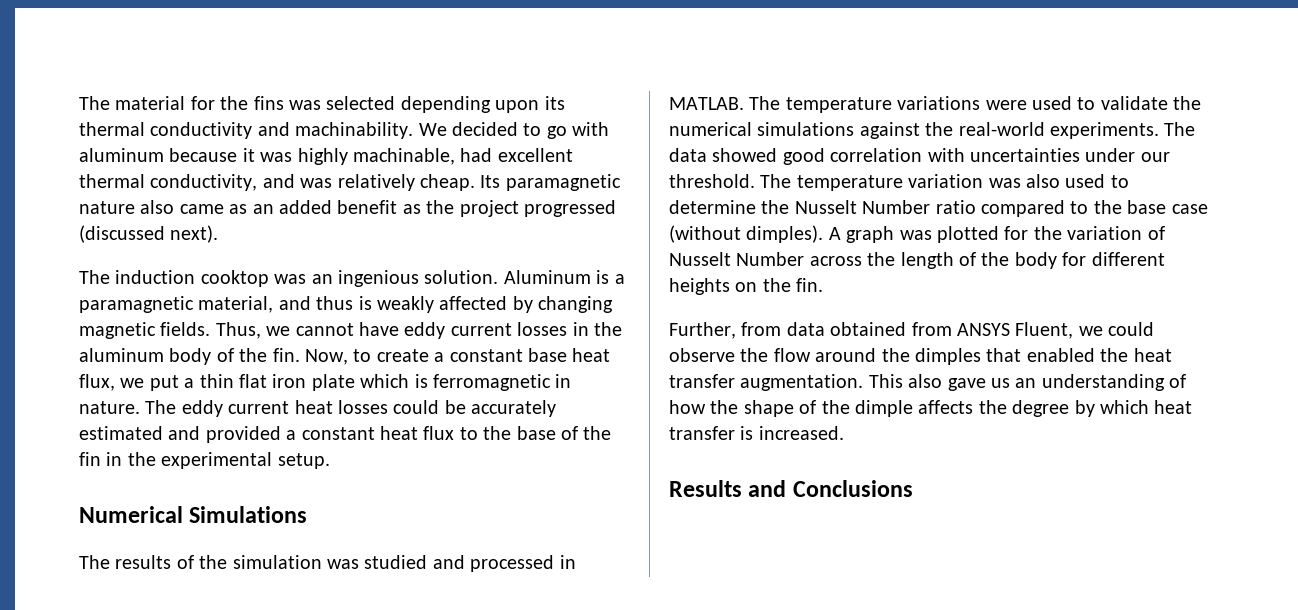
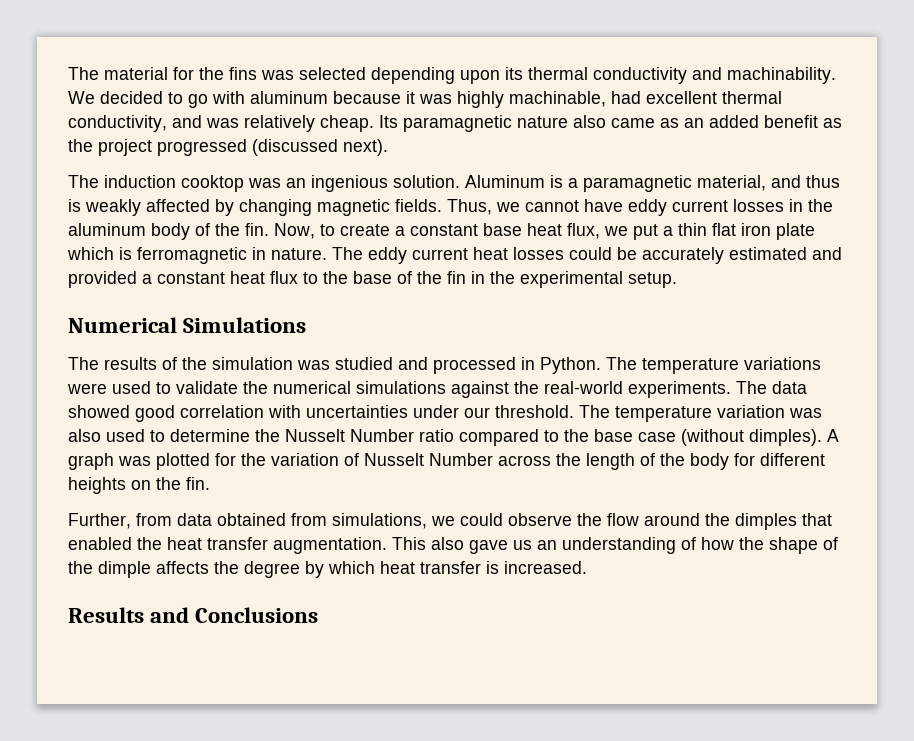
- The results of the simulation was studied and processed in MATLAB.
+ The results of the simulation was studied and processed in Python.
- Further, from data obtained from ANSYS Fluent, we could observe the flow around the dimples that enabled the heat transfer augmentation.
+ Further, from data obtained from simulations, we could observe the flow around the dimples that enabled the heat transfer augmentation.

